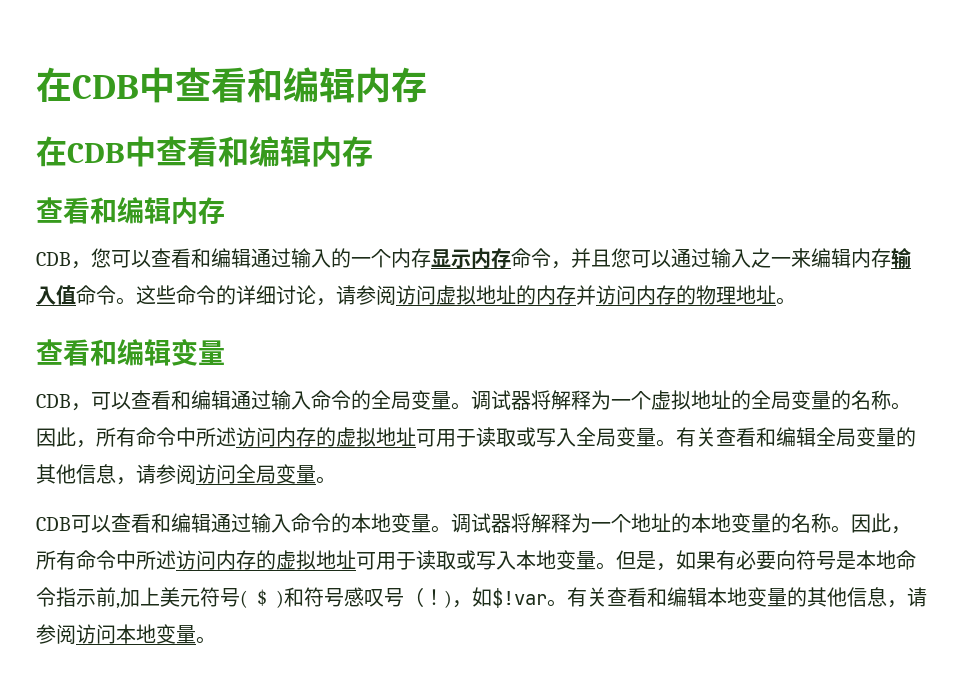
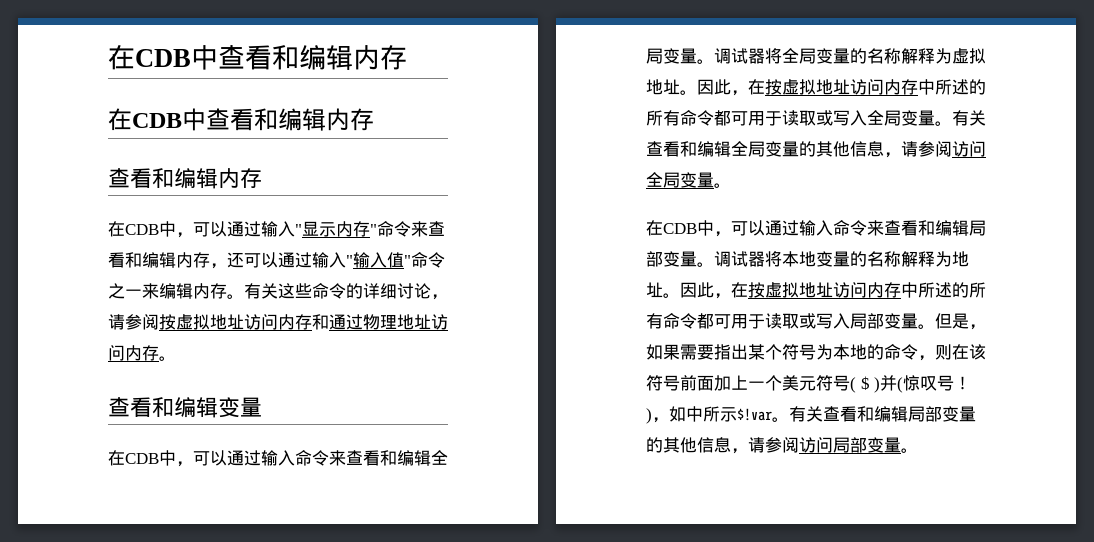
- CDB，您可以查看和编辑通过输入的一个内存显示内存命令，并且您可以通过输入之一来编辑内存输入值命令。这些命令的详细讨论，请参阅访问虚拟地址的内存并访问内存的物理地址。
+ 在CDB中，可以通过输入"显示内存"命令来查看和编辑内存，还可以通过输入"输入值"命令之一来编辑内存。有关这些命令的详细讨论，请参阅按虚拟地址访问内存和通过物理地址访问内存。
- CDB，可以查看和编辑通过输入命令的全局变量。
+ 在CDB中，可以通过输入命令来查看和编辑全局变量。
- 调试器将解释为一个虚拟地址的全局变量的名称。因此，所有命令中所述访问内存的虚拟地址可用于读取或写入全局变量。
+ 调试器将全局变量的名称解释为虚拟地址。因此，在按虚拟地址访问内存中所述的所有命令都可用于读取或写入全局变量。
- CDB可以查看和编辑通过输入命令的本地变量。调试器将解释为一个地址的本地变量的名称。因此，所有命令中所述访问内存的虚拟地址可用于读取或写入本地变量。
+ 在CDB中，可以通过输入命令来查看和编辑局部变量。调试器将本地变量的名称解释为地址。因此，在按虚拟地址访问内存中所述的所有命令都可用于读取或写入局部变量。
- 但是，如果有必要向符号是本地命令指示前,加上美元符号( $ )和符号感叹号（！)，如$!var。
+ 但是，如果需要指出某个符号为本地的命令，则在该符号前面加上一个美元符号( $ )并(惊叹号！)，如中所示$!var。
- 有关查看和编辑本地变量的其他信息，请参阅访问本地变量。
+ 有关查看和编辑局部变量的其他信息，请参阅访问局部变量。

